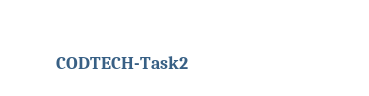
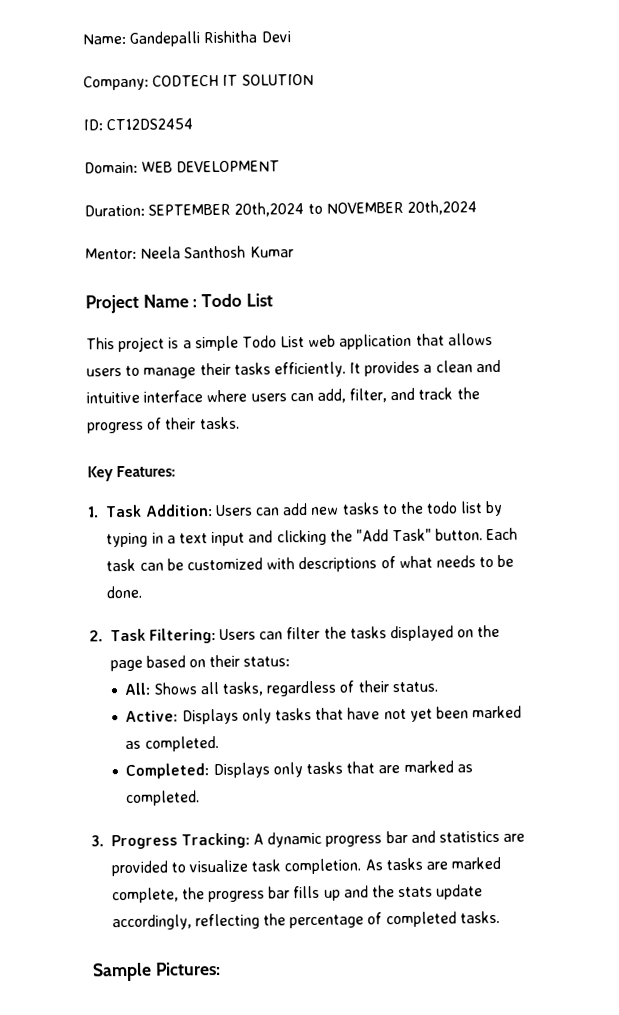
- CODTECH-Task2
+ Name: Gandepalli Rishitha Devi
+ Company: CODTECH IT SOLUTION
+ ID: CT12DS2454
+ Domain: WEB DEVELOPMENT
+ Duration: SEPTEMBER 20th,2024 to NOVEMBER 20th,2024
+ Mentor: Neela Santhosh Kumar
+ Project Name : Todo List
+ This project is a simple Todo List web application that allows users to manage their tasks efficiently. It provides a clean and intuitive interface where users can add, filter, and track the progress of their tasks.
+ Key Features:
+ 1. Task Addition: Users can add new tasks to the todo list by typing in a text input and clicking the "Add Task" button. Each task can be customized with descriptions of what needs to be done.
+ 2. Task Filtering: Users can filter the tasks displayed on the page based on their status:
+ All: Shows all tasks, regardless of their status.
+ Active: Displays only tasks that have not yet been marked as completed.
+ Completed: Displays only tasks that are marked as completed.
+ 3. Progress Tracking: A dynamic progress bar and statistics are provided to visualize task completion. As tasks are marked complete, the progress bar fills up and the stats update accordingly, reflecting the percentage of completed tasks.
+ Sample Pictures:

